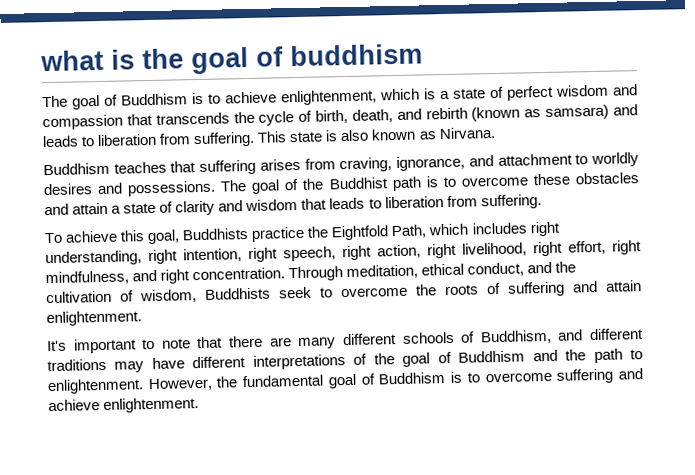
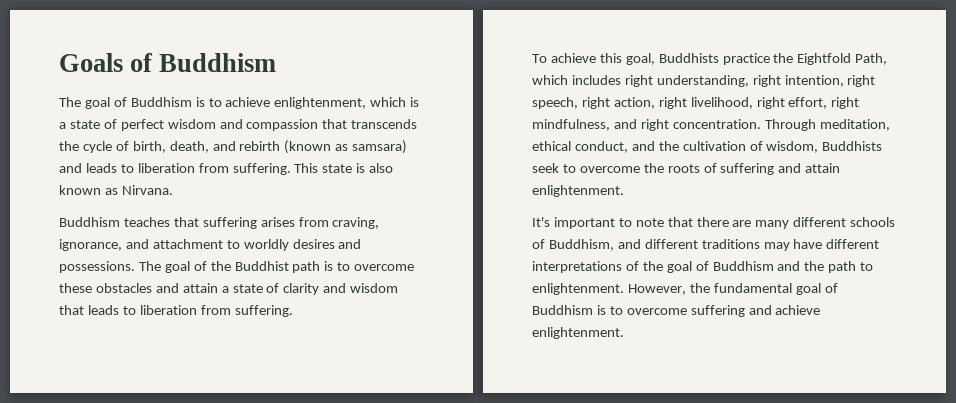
- what is the goal of buddhism
+ Goals of Buddhism

